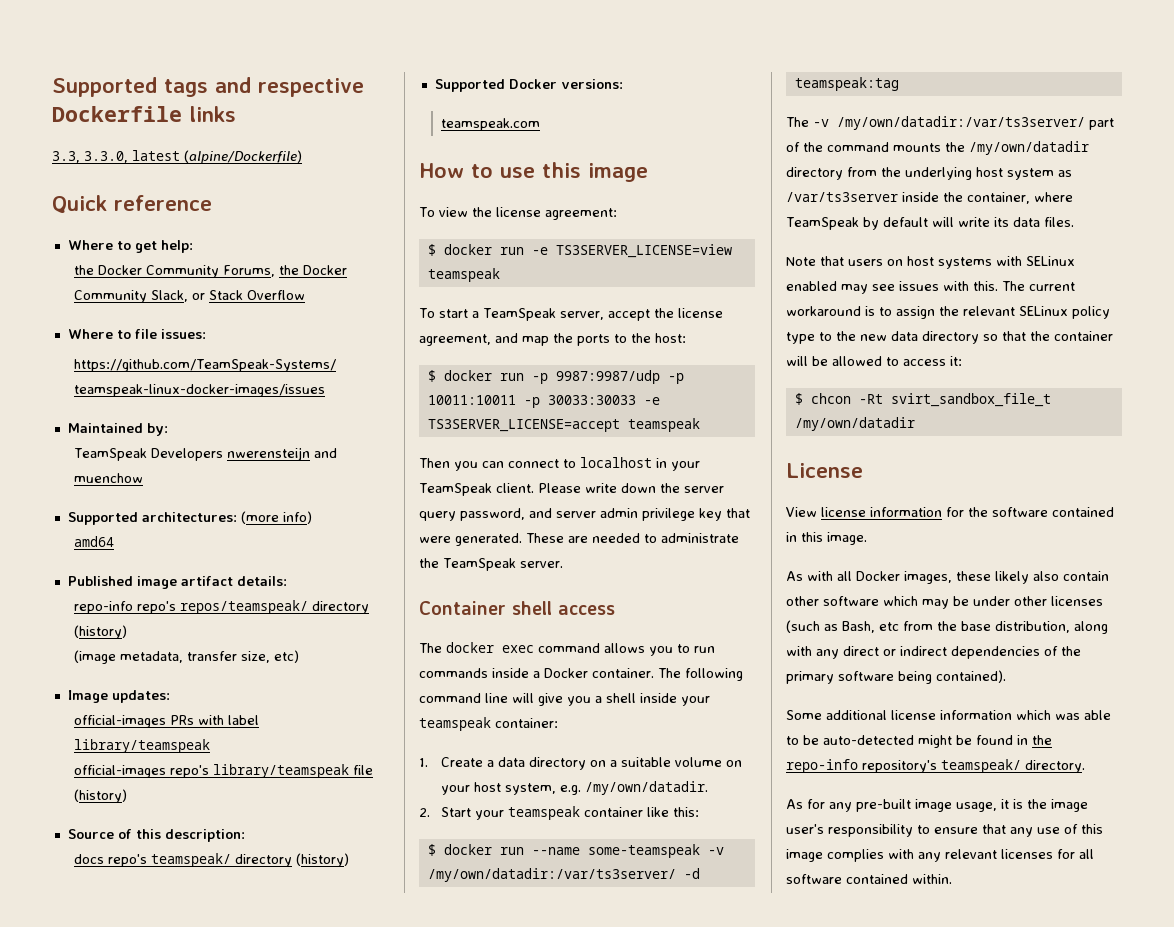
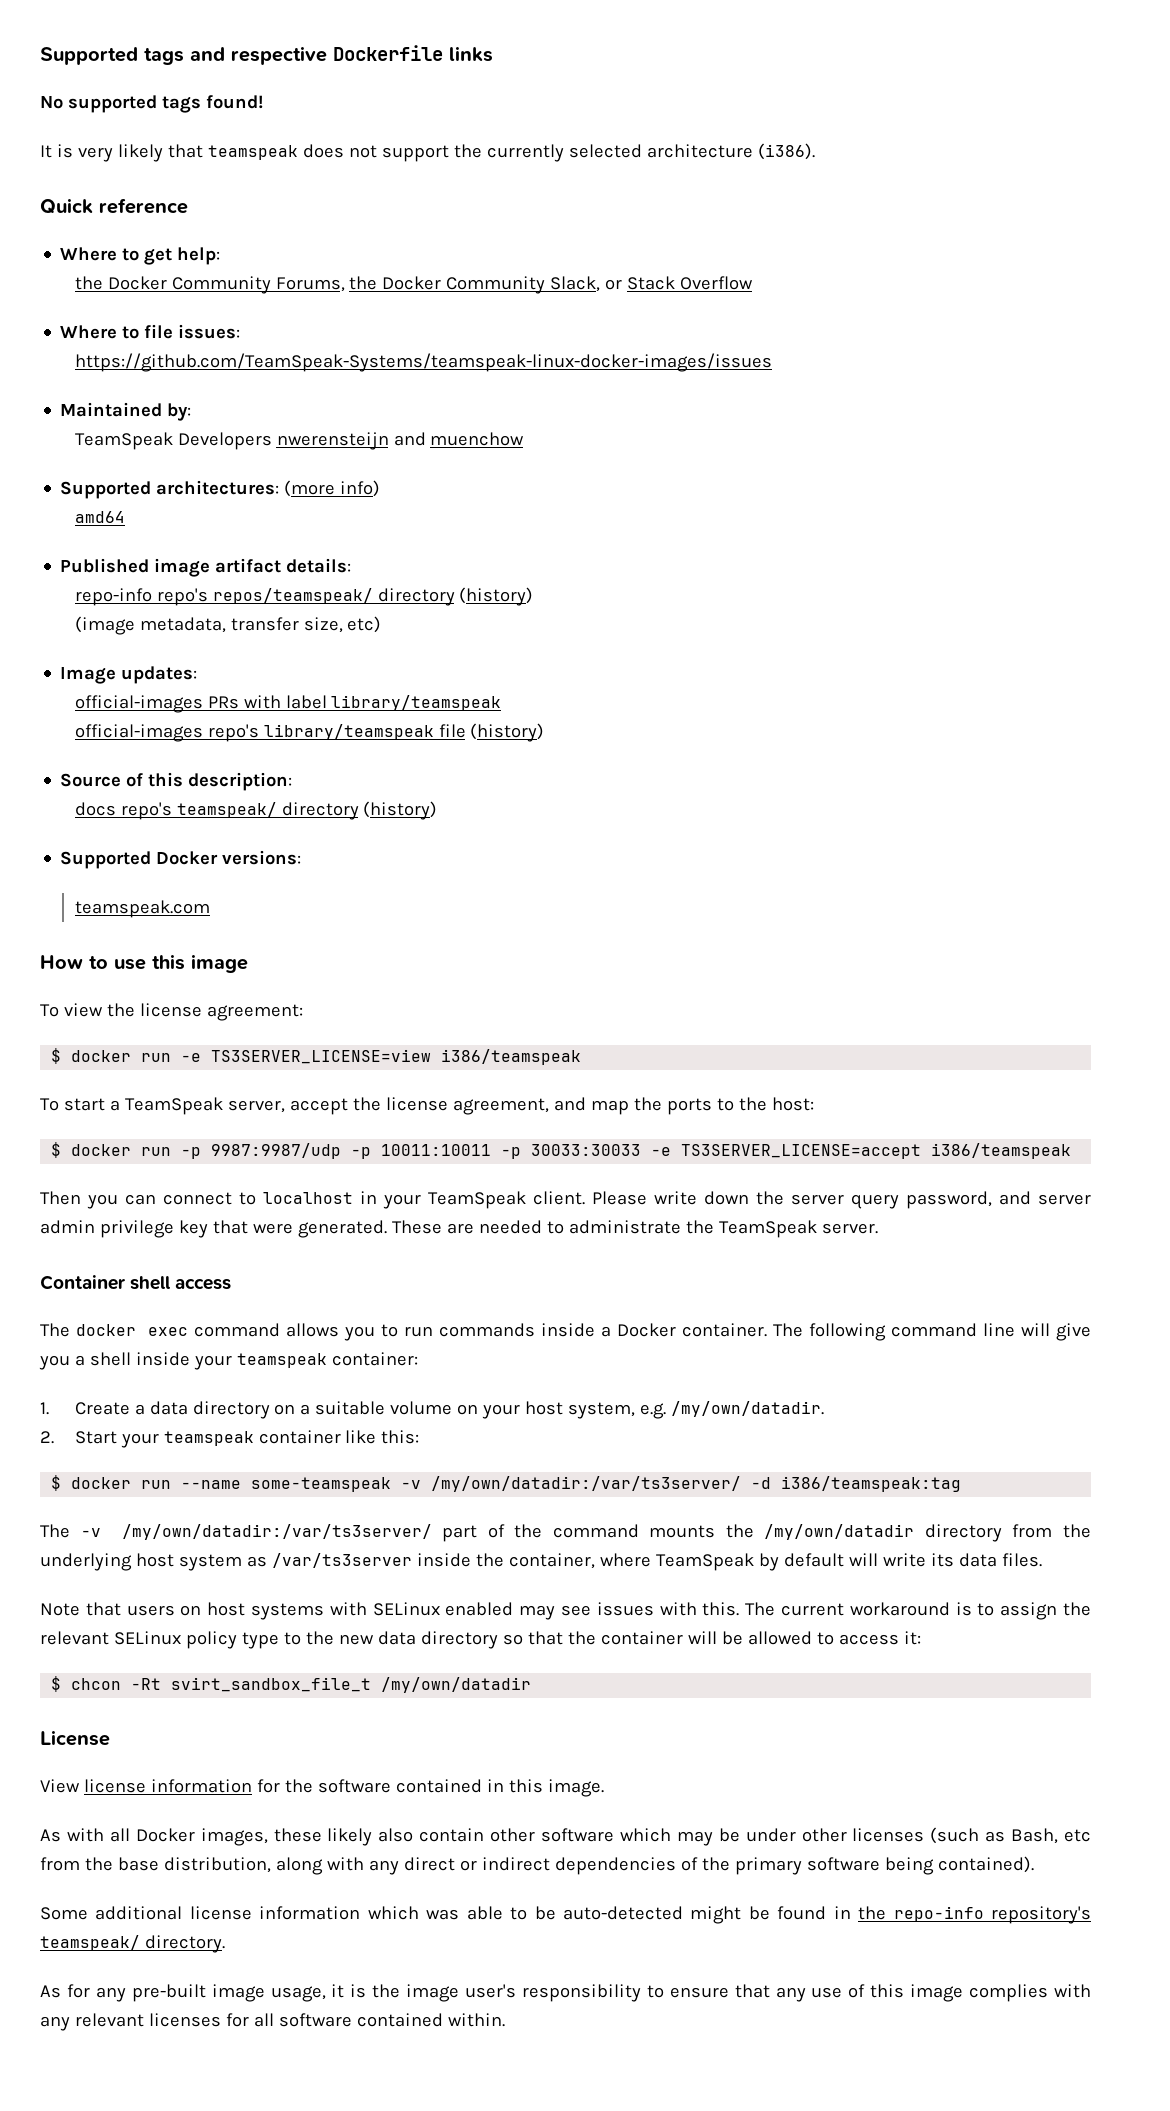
- 3.3, 3.3.0, latest (alpine/Dockerfile)
+ No supported tags found!
+ It is very likely that teamspeak does not support the currently selected architecture (i386).
- $ docker run -e TS3SERVER_LICENSE=view teamspeak
+ $ docker run -e TS3SERVER_LICENSE=view i386/teamspeak
- $ docker run -p 9987:9987/udp -p 10011:10011 -p 30033:30033 -e TS3SERVER_LICENSE=accept teamspeak
+ $ docker run -p 9987:9987/udp -p 10011:10011 -p 30033:30033 -e TS3SERVER_LICENSE=accept i386/teamspeak
- $ docker run --name some-teamspeak -v /my/own/datadir:/var/ts3server/ -d teamspeak:tag
+ $ docker run --name some-teamspeak -v /my/own/datadir:/var/ts3server/ -d i386/teamspeak:tag

